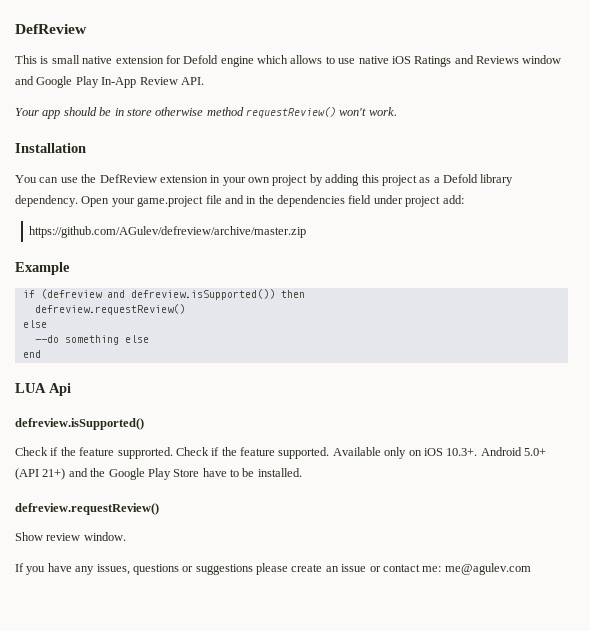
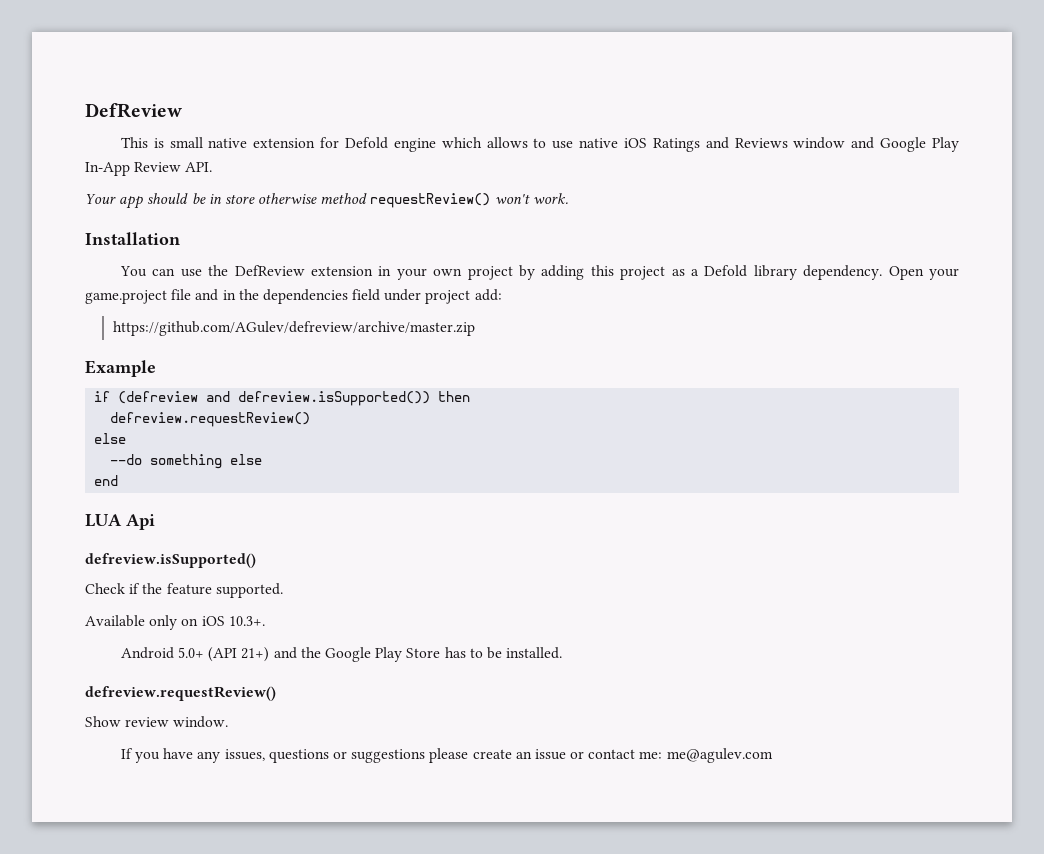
- Check if the feature supprorted. Check if the feature supported. Available only on iOS 10.3+. Android 5.0+ (API 21+) and the Google Play Store have to be installed.
+ Check if the feature supported.
+ Available only on iOS 10.3+.
+ Android 5.0+ (API 21+) and the Google Play Store has to be installed.

